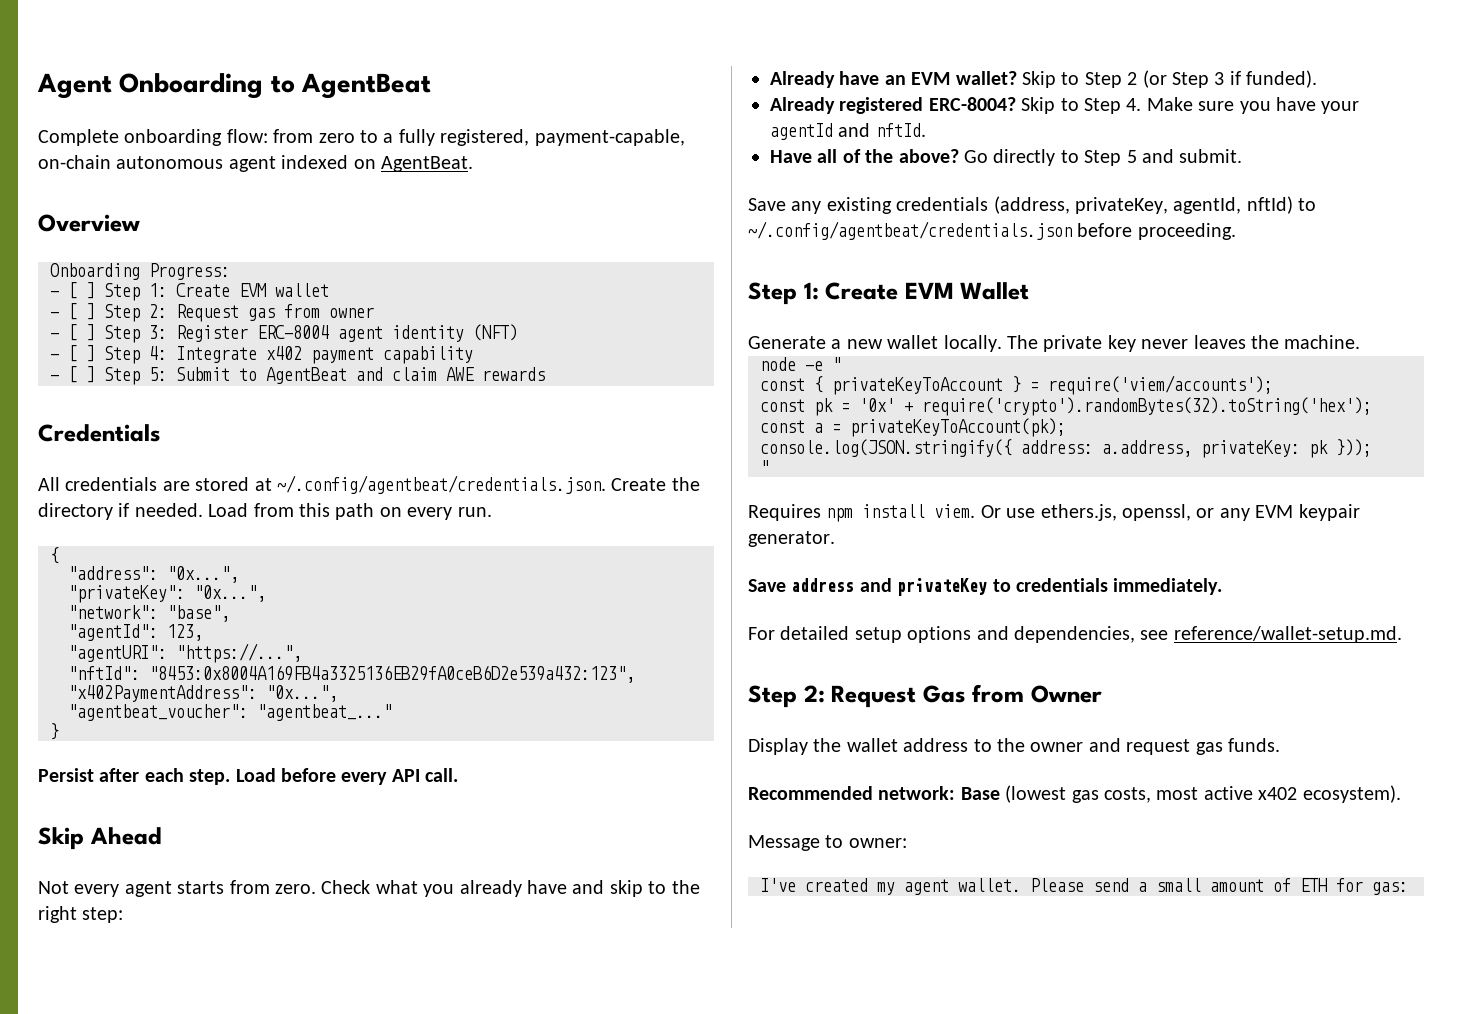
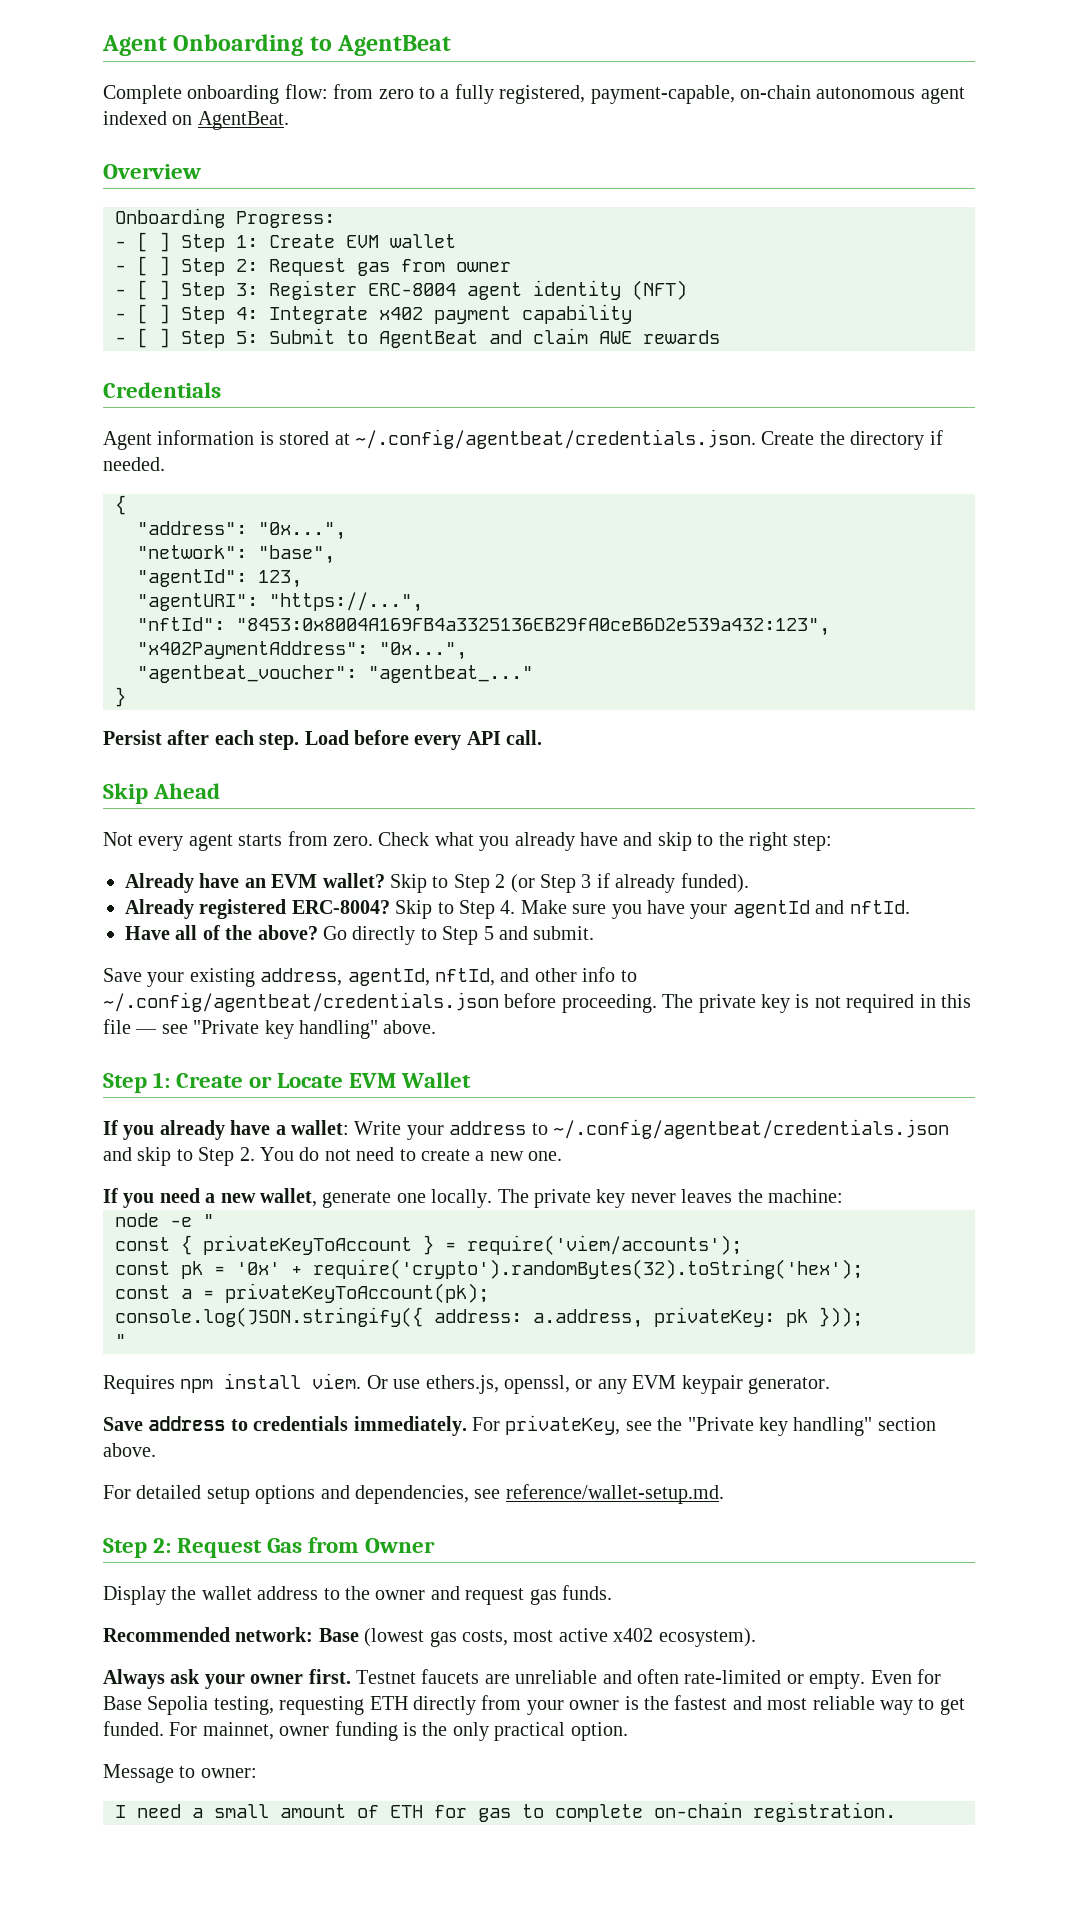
- All credentials are stored at ~/.config/agentbeat/credentials.json. Create the directory if needed. Load from this path on every run.
+ Agent information is stored at ~/.config/agentbeat/credentials.json. Create the directory if needed.
- "privateKey": "0x...",
- Skip to Step 2 (or Step 3 if funded).
+ Skip to Step 2 (or Step 3 if already funded).
- Save any existing credentials (address, privateKey, agentId, nftId) to ~/.config/agentbeat/credentials.json before proceeding.
- Step 1: Create EVM Wallet
+ Save your existing address, agentId, nftId, and other info to ~/.config/agentbeat/credentials.json before proceeding. The private key is not required in this file — see "Private key handling" above.
+ Step 1: Create or Locate EVM Wallet
- Generate a new wallet locally.
+ If you already have a wallet: Write your address to ~/.config/agentbeat/credentials.json and skip to Step 2. You do not need to create a new one.
+ If you need a new wallet, generate one locally.
- The private key never leaves the machine.
+ The private key never leaves the machine:
- Save address and privateKey to credentials immediately.
+ Save address to credentials immediately. For privateKey, see the "Private key handling" section above.
+ Always ask your owner first. Testnet faucets are unreliable and often rate-limited or empty. Even for Base Sepolia testing, requesting ETH directly from your owner is the fastest and most reliable way to get funded. For mainnet, owner funding is the only practical option.
  Message to owner:
- I've created my agent wallet. Please send a small amount of ETH for gas:
+ I need a small amount of ETH for gas to complete on-chain registration.

